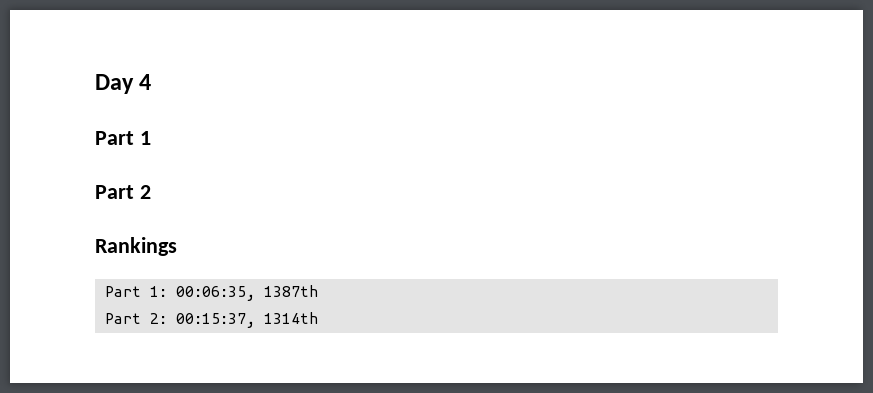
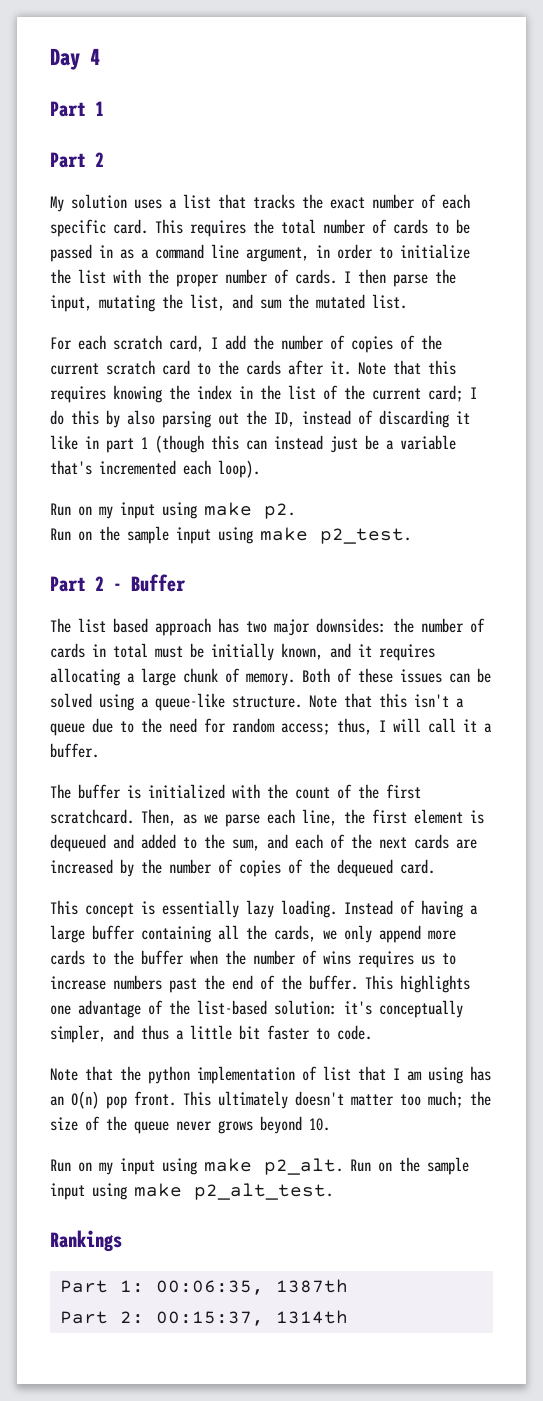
+ My solution uses a list that tracks the exact number of each specific card. This requires the total number of cards to be passed in as a command line argument, in order to initialize the list with the proper number of cards. I then parse the input, mutating the list, and sum the mutated list.
+ For each scratch card, I add the number of copies of the current scratch card to the cards after it. Note that this requires knowing the index in the list of the current card; I do this by also parsing out the ID, instead of discarding it like in part 1 (though this can instead just be a variable that's incremented each loop).
+ Run on my input using make p2.
+ Run on the sample input using make p2_test.
+ Part 2 - Buffer
+ The list based approach has two major downsides: the number of cards in total must be initially known, and it requires allocating a large chunk of memory. Both of these issues can be solved using a queue-like structure. Note that this isn't a queue due to the need for random access; thus, I will call it a buffer.
+ The buffer is initialized with the count of the first scratchcard. Then, as we parse each line, the first element is dequeued and added to the sum, and each of the next cards are increased by the number of copies of the dequeued card.
+ This concept is essentially lazy loading. Instead of having a large buffer containing all the cards, we only append more cards to the buffer when the number of wins requires us to increase numbers past the end of the buffer. This highlights one advantage of the list-based solution: it's conceptually simpler, and thus a little bit faster to code.
+ Note that the python implementation of list that I am using has an O(n) pop front. This ultimately doesn't matter too much; the size of the queue never grows beyond 10.
+ Run on my input using make p2_alt. Run on the sample input using make p2_alt_test.

